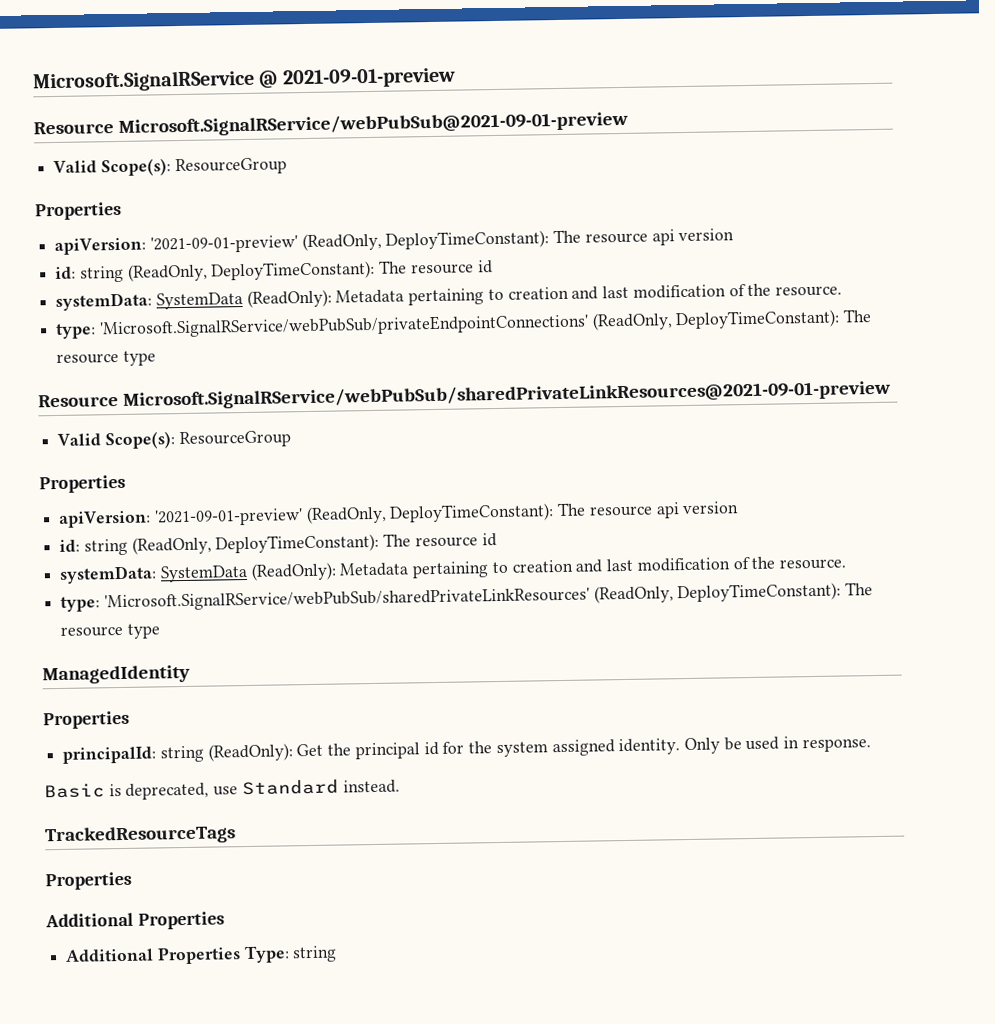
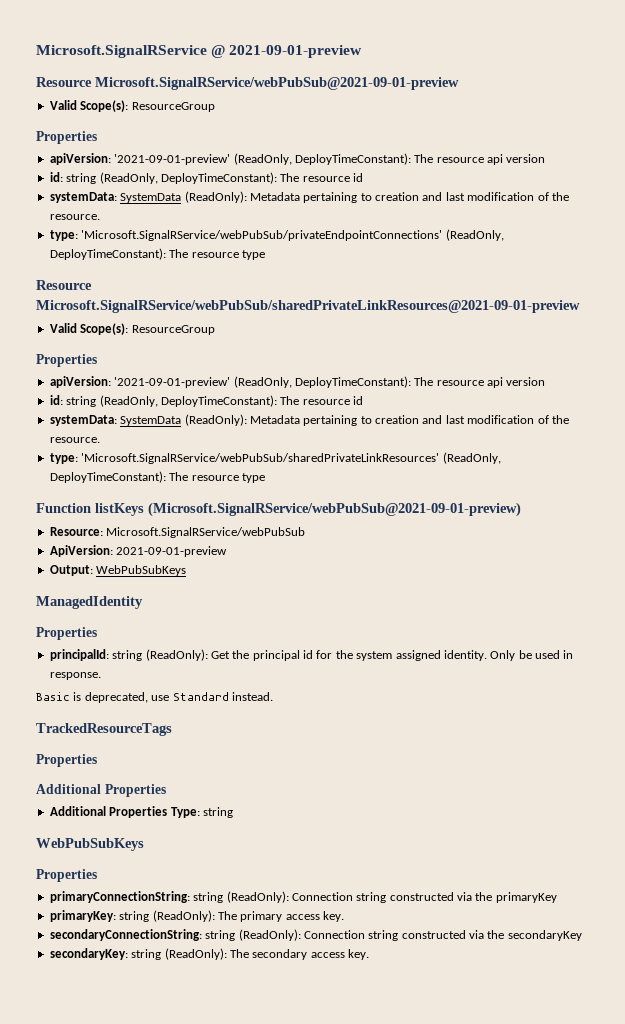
+ Function listKeys (Microsoft.SignalRService/webPubSub@2021-09-01-preview)
+ Resource: Microsoft.SignalRService/webPubSub
+ ApiVersion: 2021-09-01-preview
+ Output: WebPubSubKeys
  Additional Properties Type: string
+ WebPubSubKeys
+ Properties
+ primaryConnectionString: string (ReadOnly): Connection string constructed via the primaryKey
+ primaryKey: string (ReadOnly): The primary access key.
+ secondaryConnectionString: string (ReadOnly): Connection string constructed via the secondaryKey
+ secondaryKey: string (ReadOnly): The secondary access key.

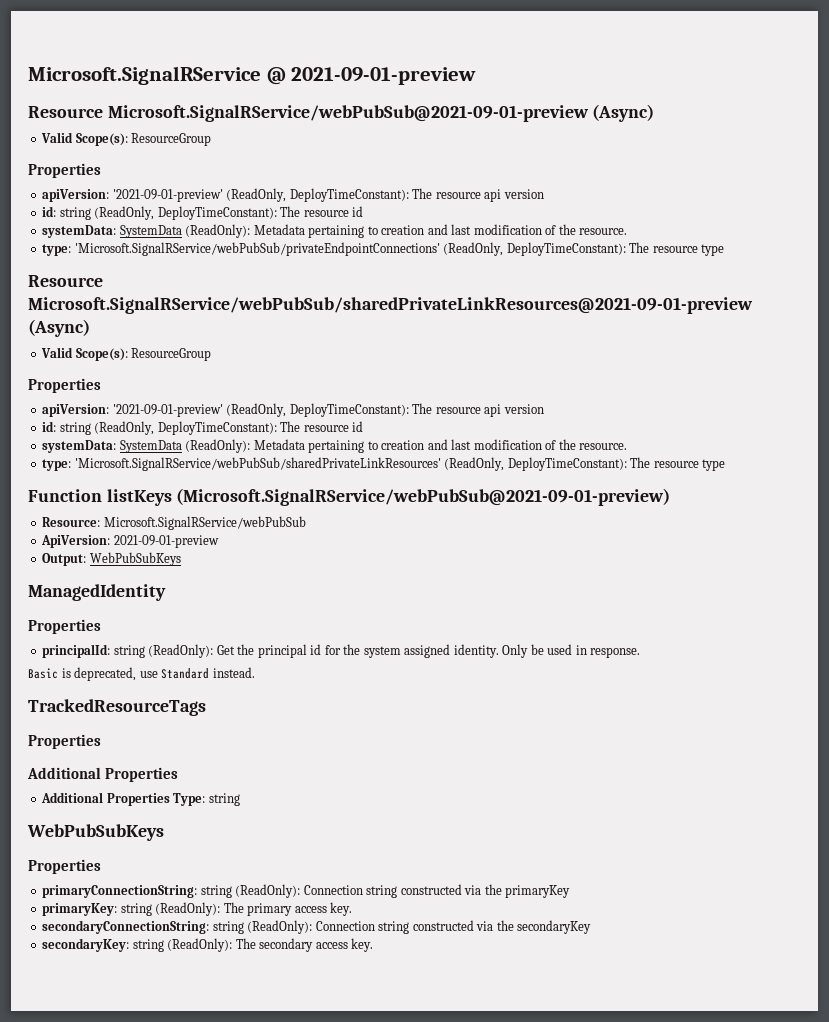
- Resource Microsoft.SignalRService/webPubSub@2021-09-01-preview
+ Resource Microsoft.SignalRService/webPubSub@2021-09-01-preview (Async)
- Resource Microsoft.SignalRService/webPubSub/sharedPrivateLinkResources@2021-09-01-preview
+ Resource Microsoft.SignalRService/webPubSub/sharedPrivateLinkResources@2021-09-01-preview (Async)

